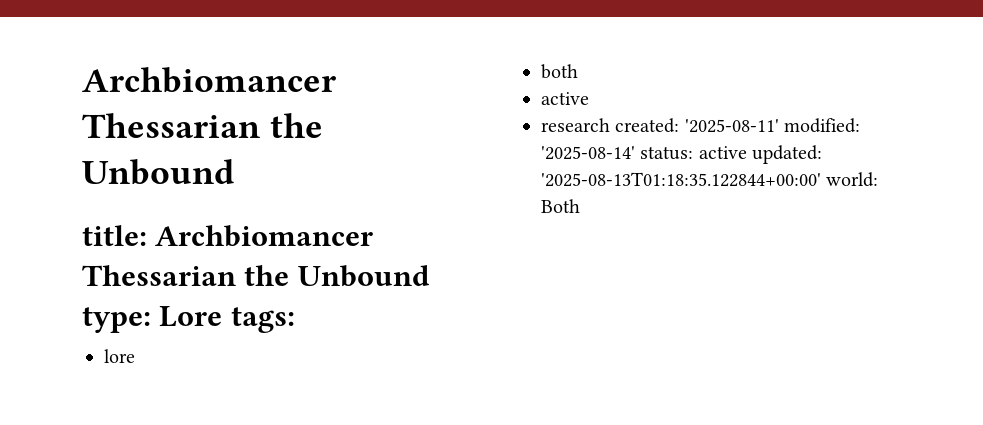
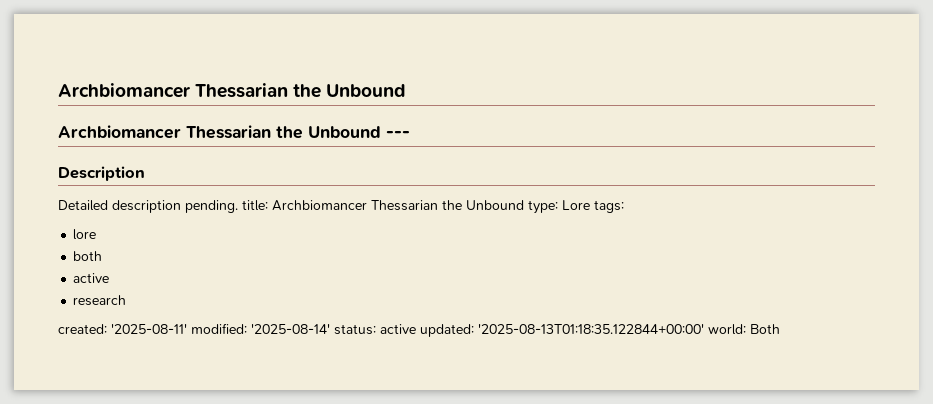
- title: Archbiomancer Thessarian the Unbound type: Lore tags:
+ Archbiomancer Thessarian the Unbound ---
+ Description
+ Detailed description pending. title: Archbiomancer Thessarian the Unbound type: Lore tags:
- research created: '2025-08-11' modified: '2025-08-14' status: active updated: '2025-08-13T01:18:35.122844+00:00' world: Both
+ research
+ created: '2025-08-11' modified: '2025-08-14' status: active updated: '2025-08-13T01:18:35.122844+00:00' world: Both

